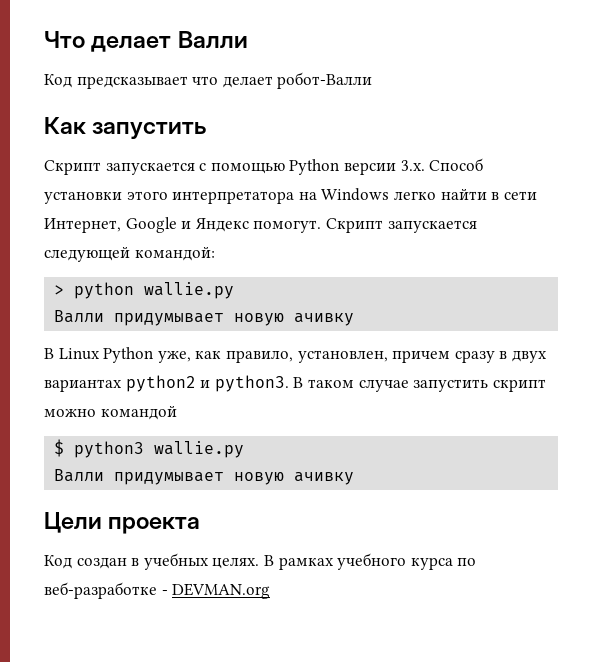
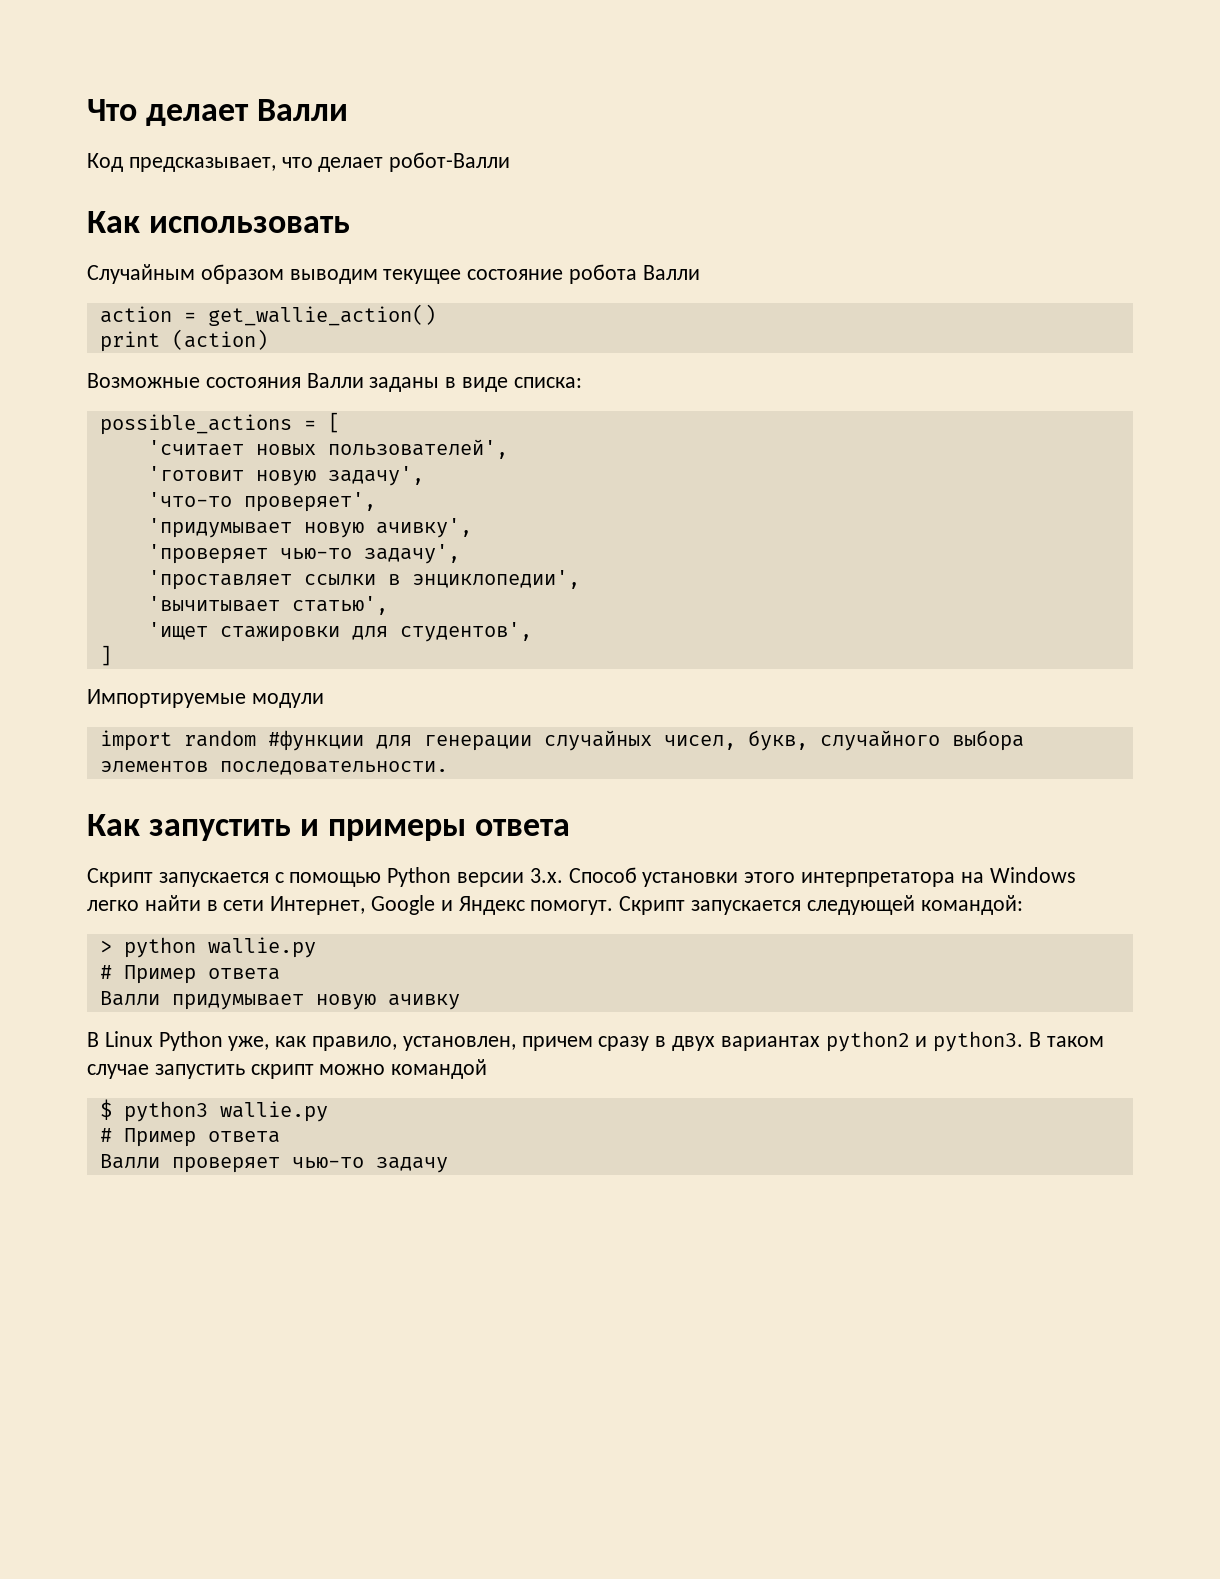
- Код предсказывает что делает робот-Валли
+ Код предсказывает, что делает робот-Валли
+ Как использовать
+ Случайным образом выводим текущее состояние робота Валли
+ action = get_wallie_action()
+ print (action)
+ Возможные состояния Валли заданы в виде списка:
+ possible_actions = [
+ 'считает новых пользователей',
+ 'готовит новую задачу',
+ 'что-то проверяет',
+ 'придумывает новую ачивку',
+ 'проверяет чью-то задачу',
+ 'проставляет ссылки в энциклопедии',
+ 'вычитывает статью',
+ 'ищет стажировки для студентов',
+ ]
+ Импортируемые модули
+ import random #функции для генерации случайных чисел, букв, случайного выбора элементов последовательности.
- Как запустить
+ Как запустить и примеры ответа
  > python wallie.py
+ # Пример ответа
  $ python3 wallie.py
- Валли придумывает новую ачивку
- Цели проекта
- Код создан в учебных целях. В рамках учебного курса по веб-разработке - DEVMAN.org
+ # Пример ответа
+ Валли проверяет чью-то задачу

